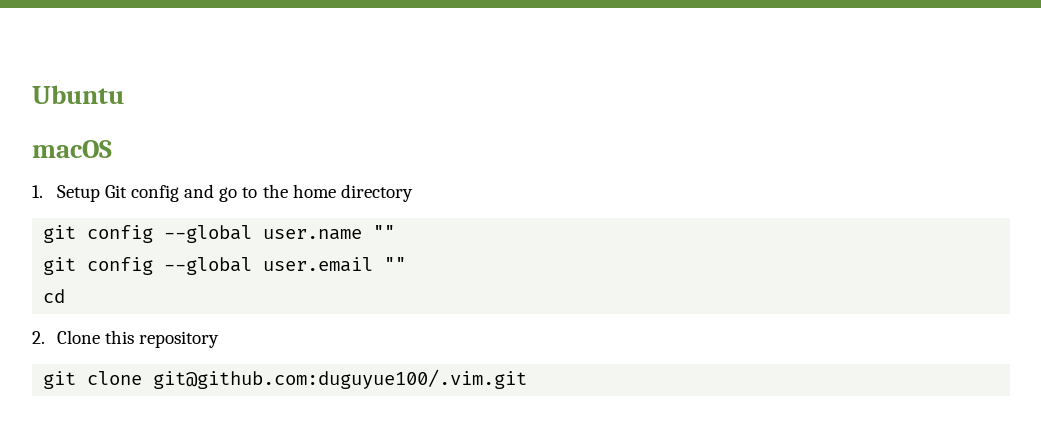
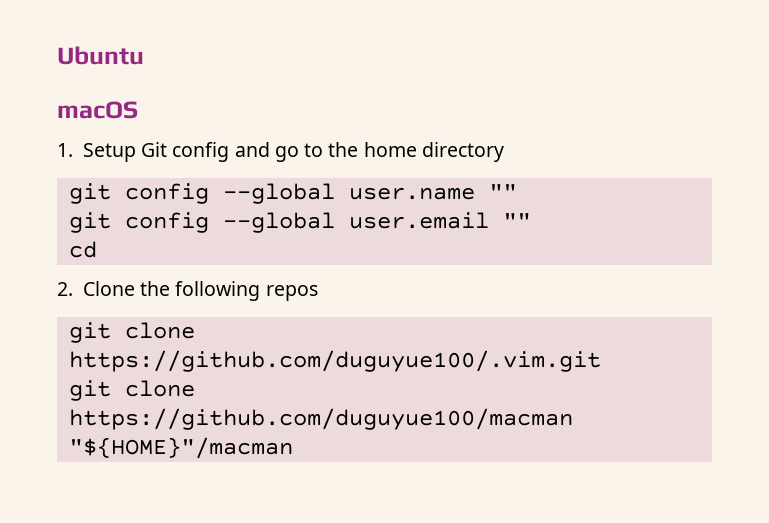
- 2. Clone this repository
- git clone git@github.com:duguyue100/.vim.git
+ 2. Clone the following repos
+ git clone https://github.com/duguyue100/.vim.git
+ git clone https://github.com/duguyue100/macman "${HOME}"/macman

